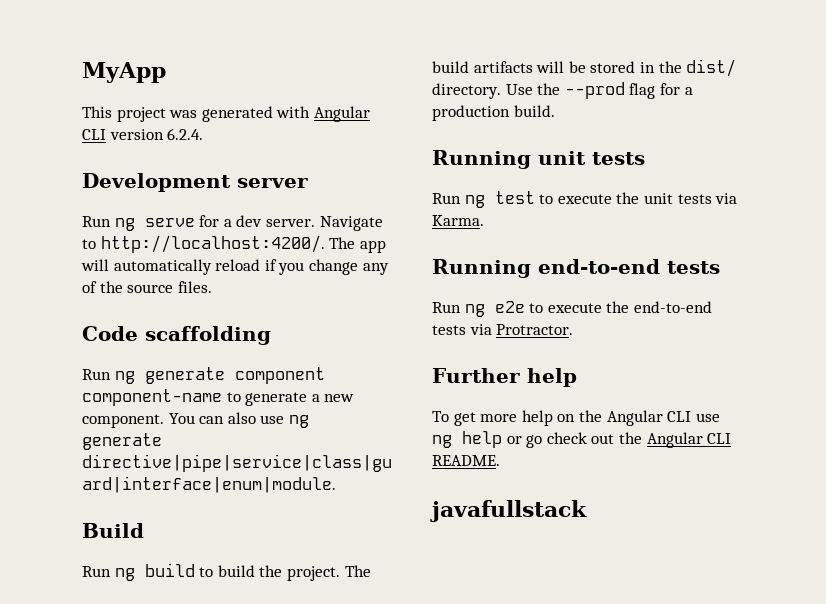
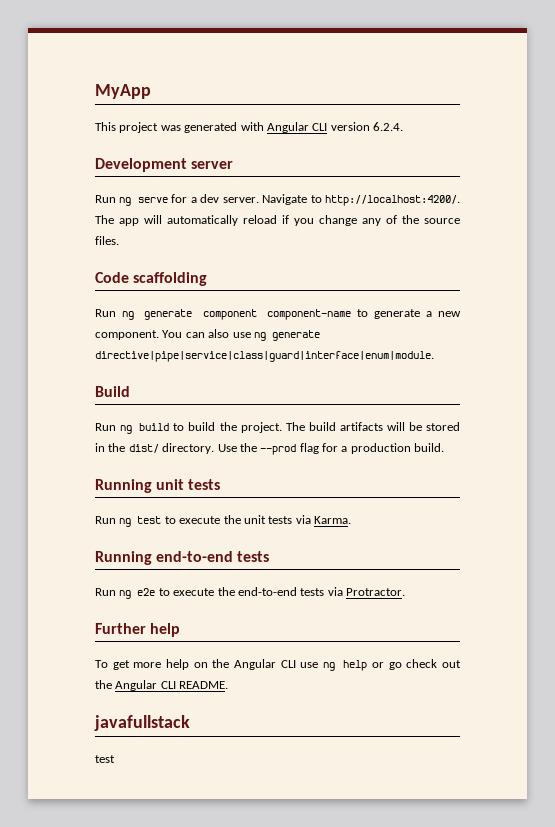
  javafullstack
+ test

